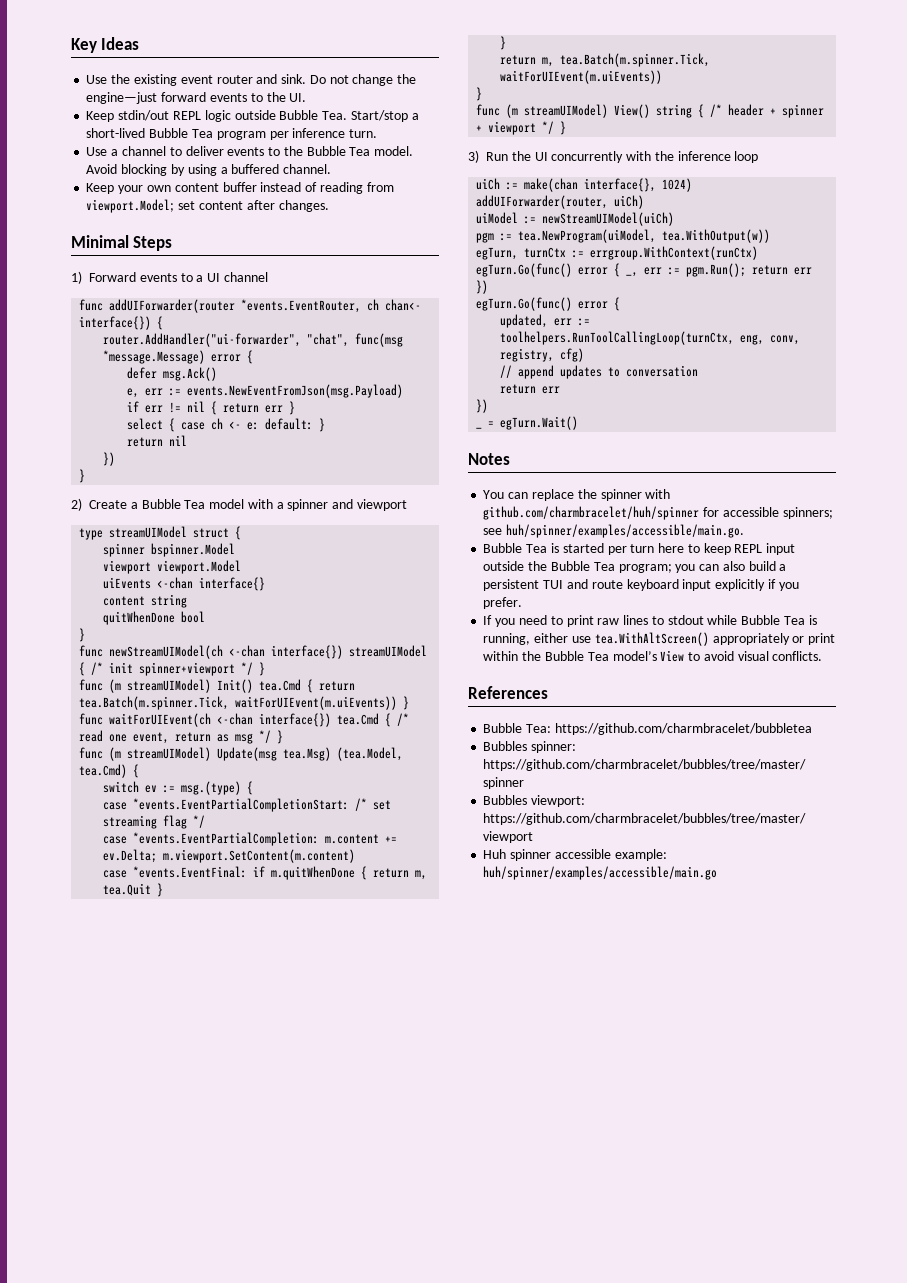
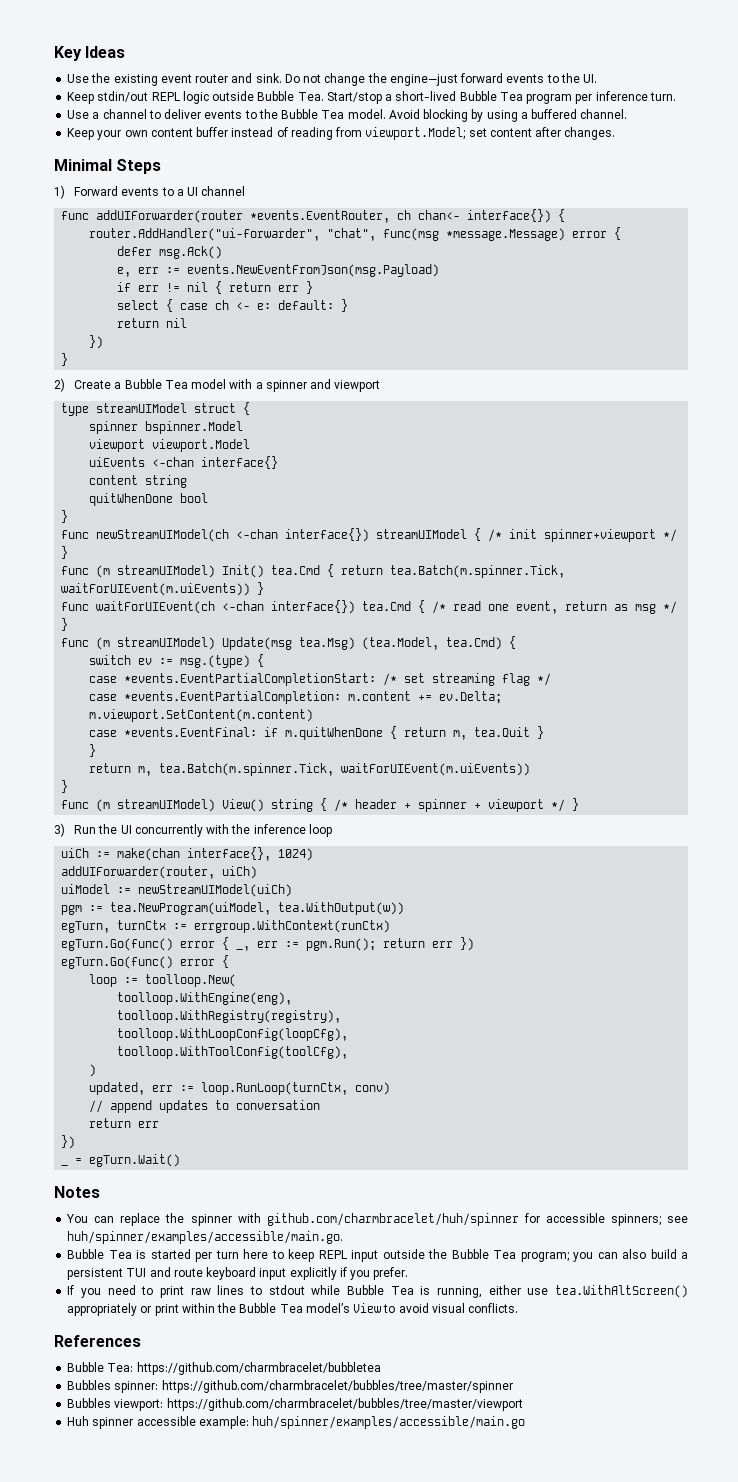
- updated, err := toolhelpers.RunToolCallingLoop(turnCtx, eng, conv, registry, cfg)
+ loop := toolloop.New(
+ toolloop.WithEngine(eng),
+ toolloop.WithRegistry(registry),
+ toolloop.WithLoopConfig(loopCfg),
+ toolloop.WithToolConfig(toolCfg),
+ )
+ updated, err := loop.RunLoop(turnCtx, conv)

